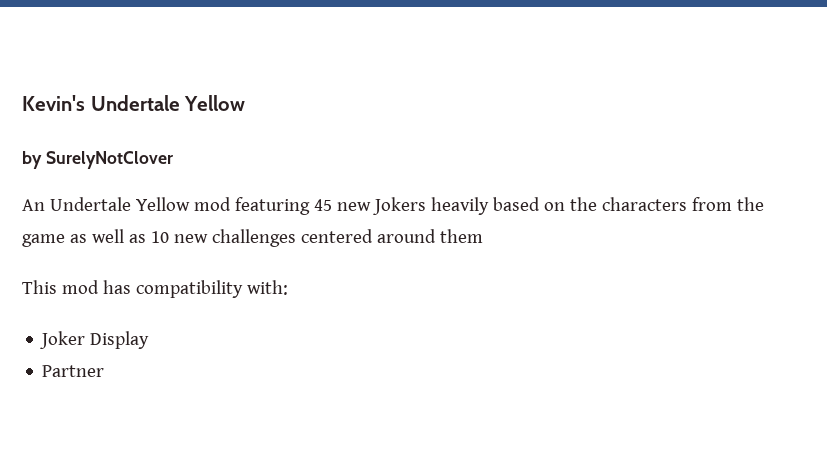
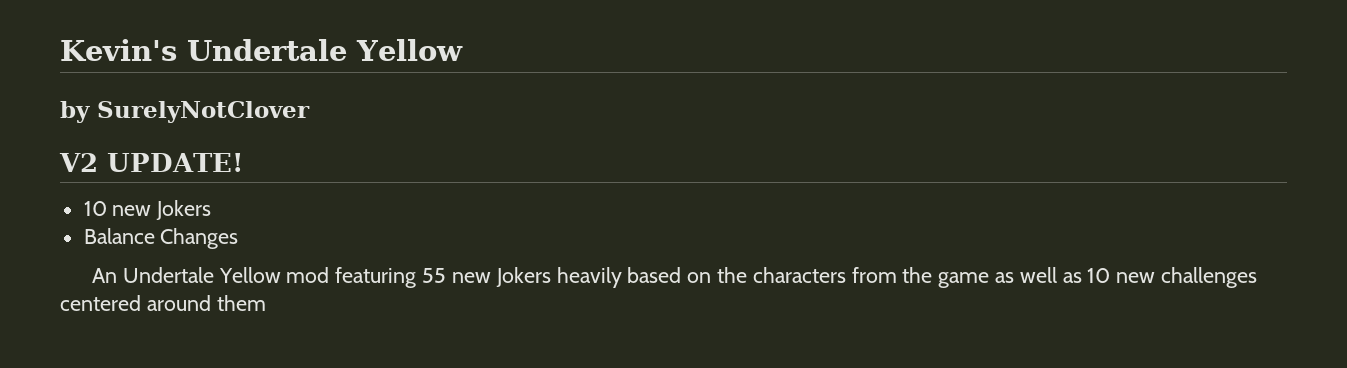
+ V2 UPDATE!
+ 10 new Jokers
+ Balance Changes
- An Undertale Yellow mod featuring 45 new Jokers heavily based on the characters from the game as well as 10 new challenges centered around them
+ An Undertale Yellow mod featuring 55 new Jokers heavily based on the characters from the game as well as 10 new challenges centered around them
- This mod has compatibility with:
- Joker Display
- Partner

